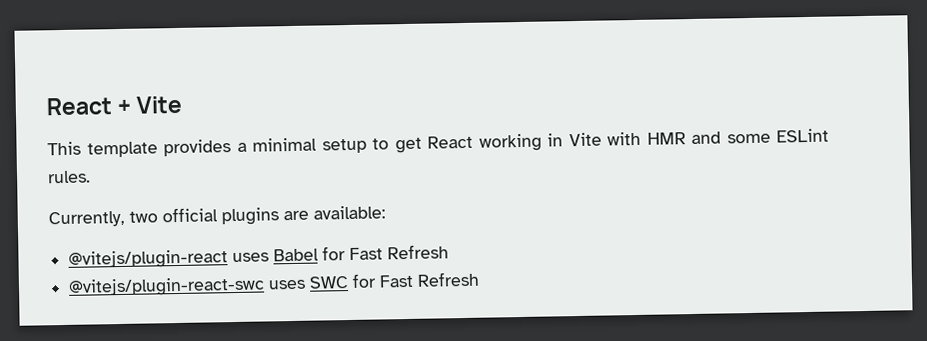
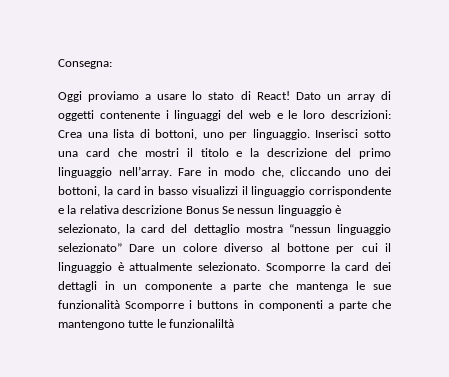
- React + Vite
- This template provides a minimal setup to get React working in Vite with HMR and some ESLint rules.
- Currently, two official plugins are available:
- @vitejs/plugin-react uses Babel for Fast Refresh
- @vitejs/plugin-react-swc uses SWC for Fast Refresh
+ Consegna:
+ Oggi proviamo a usare lo stato di React! Dato un array di oggetti contenente i linguaggi del web e le loro descrizioni: Crea una lista di bottoni, uno per linguaggio. Inserisci sotto una card che mostri il titolo e la descrizione del primo linguaggio nell’array. Fare in modo che, cliccando uno dei bottoni, la card in basso visualizzi il linguaggio corrispondente e la relativa descrizione Bonus Se nessun linguaggio è selezionato, la card del dettaglio mostra “nessun linguaggio selezionato” Dare un colore diverso al bottone per cui il linguaggio è attualmente selezionato. Scomporre la card dei dettagli in un componente a parte che mantenga le sue funzionalità Scomporre i buttons in componenti a parte che mantengono tutte le funzionaliltà

